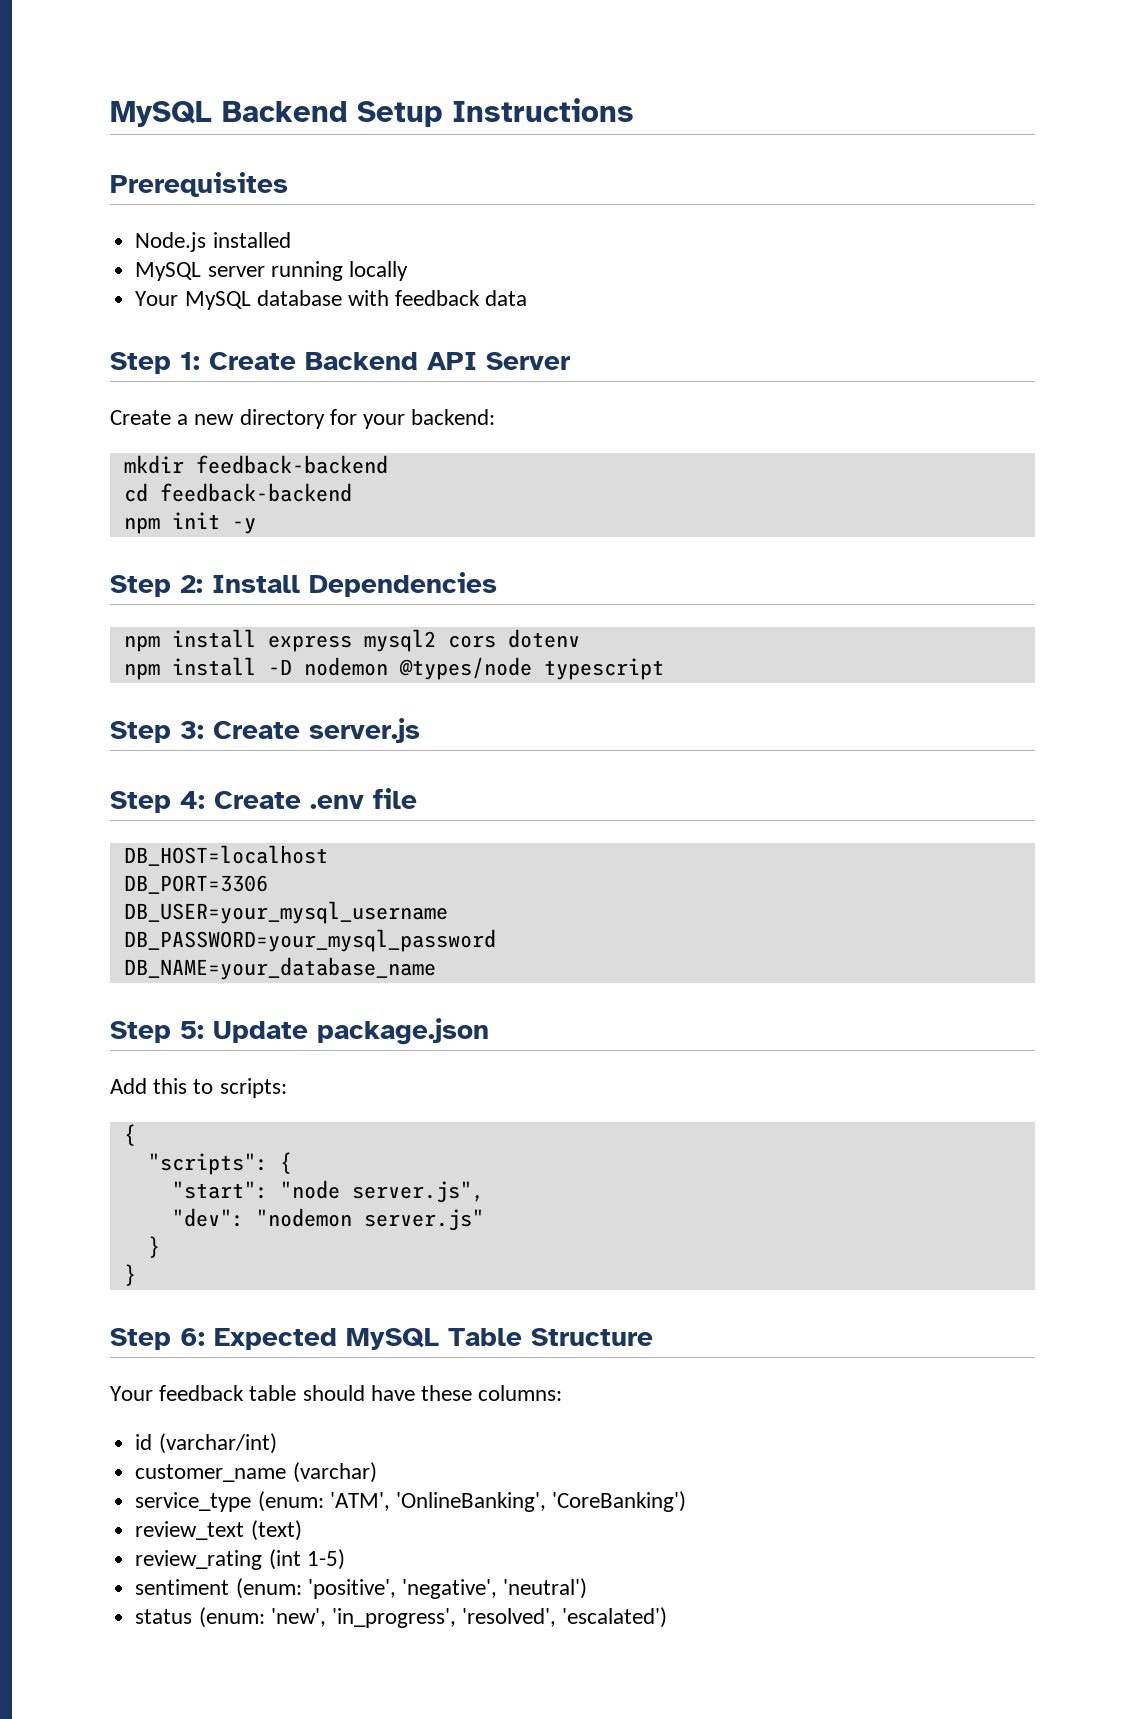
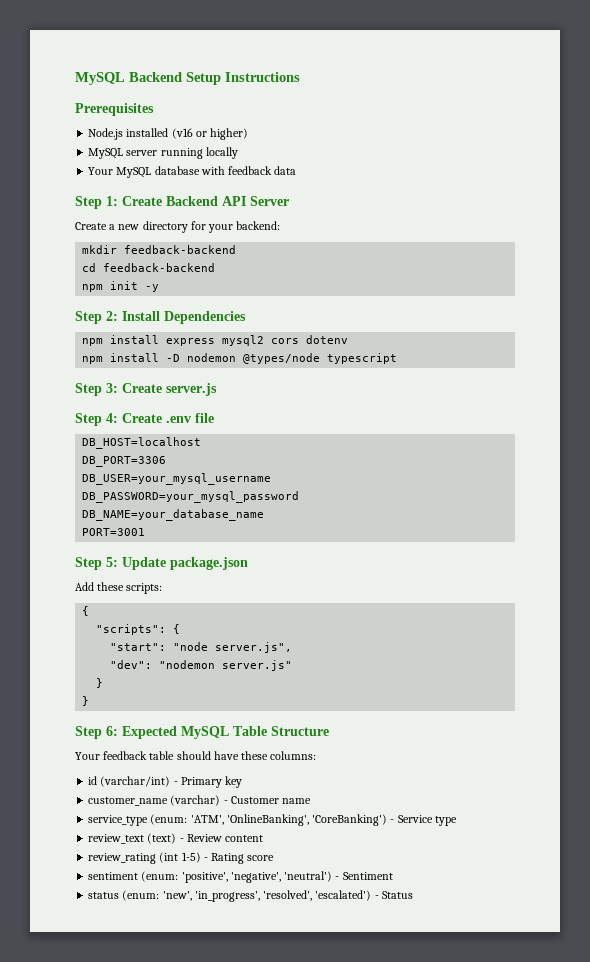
- Node.js installed
+ Node.js installed (v16 or higher)
+ PORT=3001
- Add this to scripts:
+ Add these scripts:
- id (varchar/int)
+ id (varchar/int) - Primary key
- customer_name (varchar)
+ customer_name (varchar) - Customer name
- service_type (enum: 'ATM', 'OnlineBanking', 'CoreBanking')
+ service_type (enum: 'ATM', 'OnlineBanking', 'CoreBanking') - Service type
- review_text (text)
+ review_text (text) - Review content
- review_rating (int 1-5)
+ review_rating (int 1-5) - Rating score
- sentiment (enum: 'positive', 'negative', 'neutral')
+ sentiment (enum: 'positive', 'negative', 'neutral') - Sentiment
- status (enum: 'new', 'in_progress', 'resolved', 'escalated')
+ status (enum: 'new', 'in_progress', 'resolved', 'escalated') - Status

